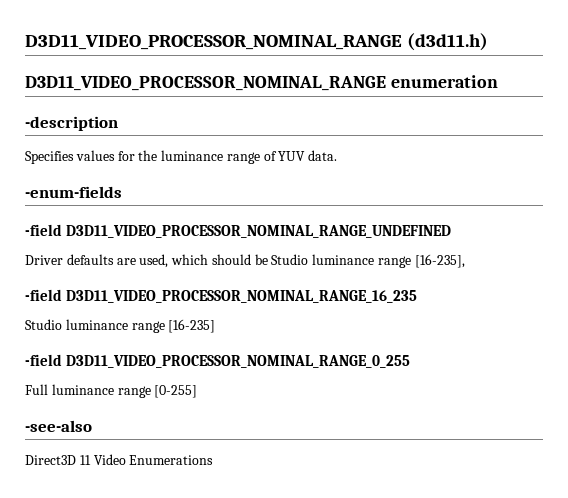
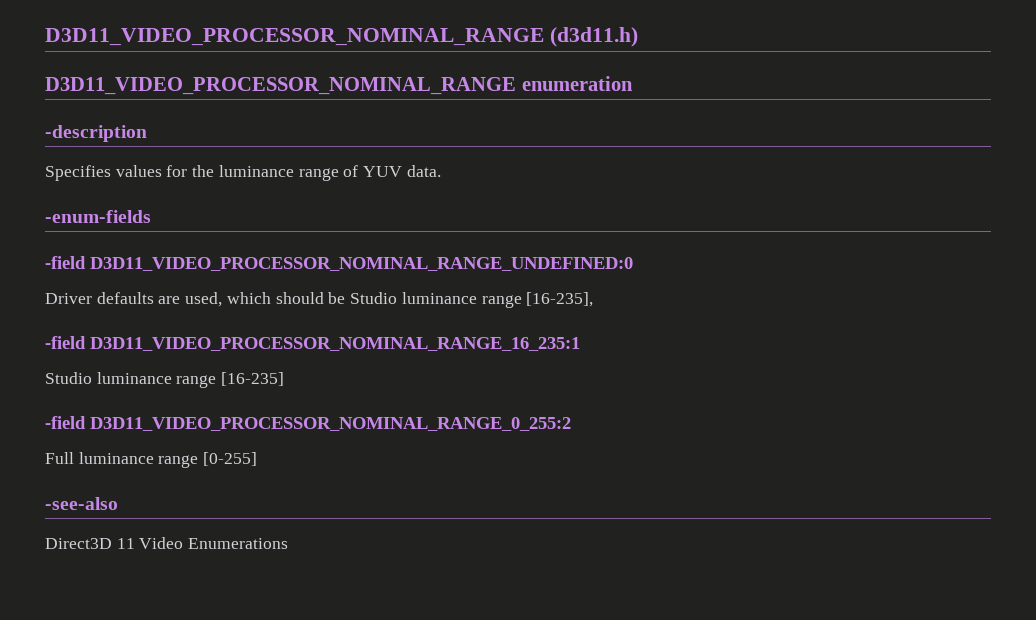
- -field D3D11_VIDEO_PROCESSOR_NOMINAL_RANGE_UNDEFINED
+ -field D3D11_VIDEO_PROCESSOR_NOMINAL_RANGE_UNDEFINED:0
- -field D3D11_VIDEO_PROCESSOR_NOMINAL_RANGE_16_235
+ -field D3D11_VIDEO_PROCESSOR_NOMINAL_RANGE_16_235:1
- -field D3D11_VIDEO_PROCESSOR_NOMINAL_RANGE_0_255
+ -field D3D11_VIDEO_PROCESSOR_NOMINAL_RANGE_0_255:2

